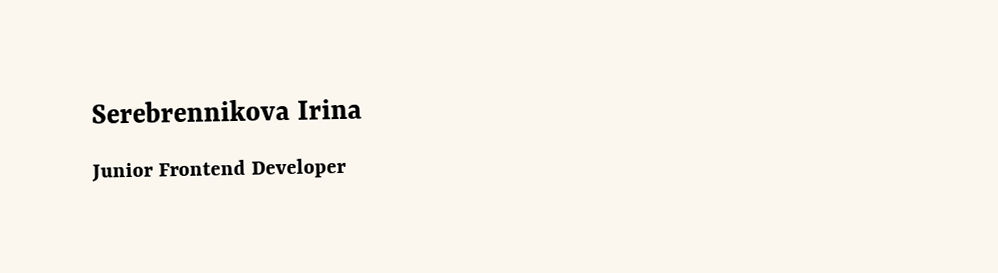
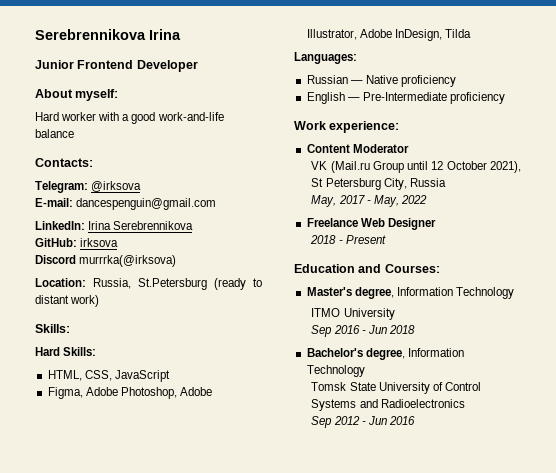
+ About myself:
+ Hard worker with a good work-and-life balance
+ Contacts:
+ Telegram: @irksova
+ E-mail: dancespenguin@gmail.com
+ LinkedIn: Irina Serebrennikova
+ GitHub: irksova
+ Discord murrrka(@irksova)
+ Location: Russia, St.Petersburg (ready to distant work)
+ Skills:
+ Hard Skills:
+ HTML, CSS, JavaScript
+ Figma, Adobe Photoshop, Adobe Illustrator, Adobe InDesign, Tilda
+ Languages:
+ Russian — Native proficiency
+ English — Pre-Intermediate proficiency
+ Work experience:
+ Content Moderator
+ VK (Mail.ru Group until 12 October 2021), St Petersburg City, Russia
+ May, 2017 - May, 2022
+ Freelance Web Designer
+ 2018 - Present
+ Education and Courses:
+ Master's degree, Information Technology
+ ITMO University
+ Sep 2016 - Jun 2018
+ Bachelor's degree, Information Technology
+ Tomsk State University of Control Systems and Radioelectronics
+ Sep 2012 - Jun 2016

